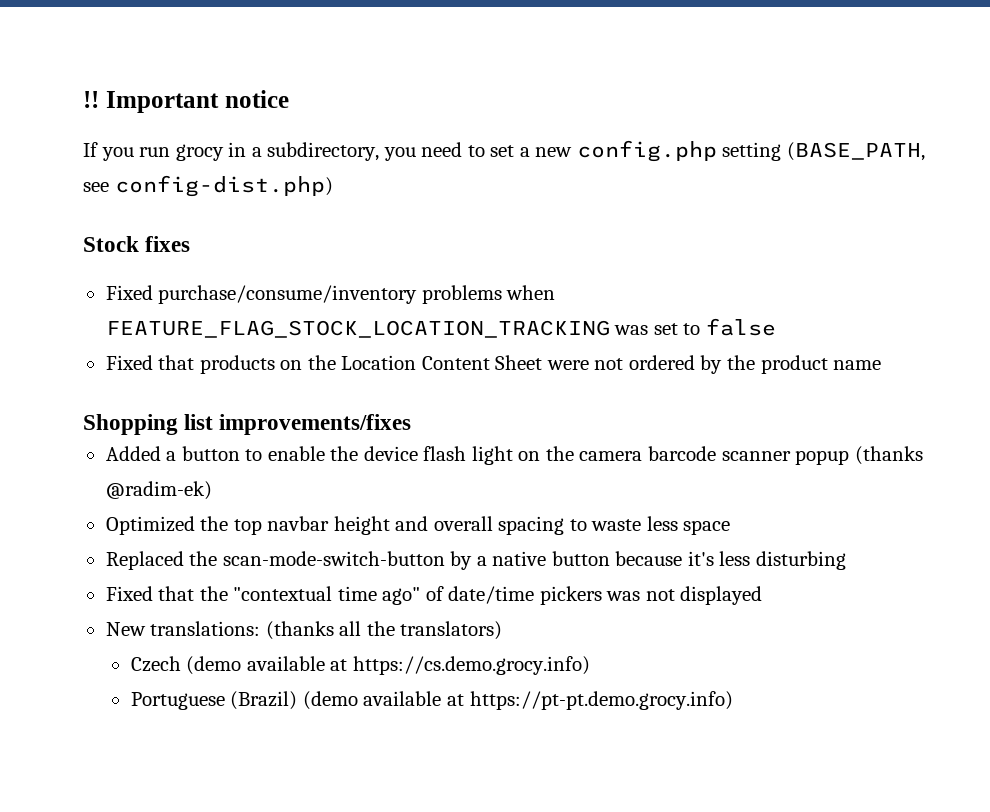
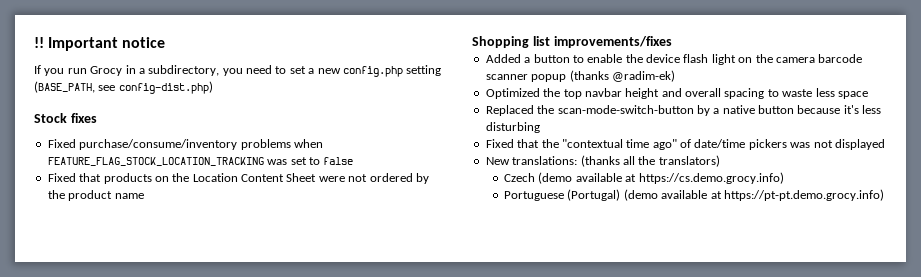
- If you run grocy in a subdirectory, you need to set a new config.php setting (BASE_PATH, see config-dist.php)
+ If you run Grocy in a subdirectory, you need to set a new config.php setting (BASE_PATH, see config-dist.php)
- Portuguese (Brazil) (demo available at https://pt-pt.demo.grocy.info)
+ Portuguese (Portugal) (demo available at https://pt-pt.demo.grocy.info)

